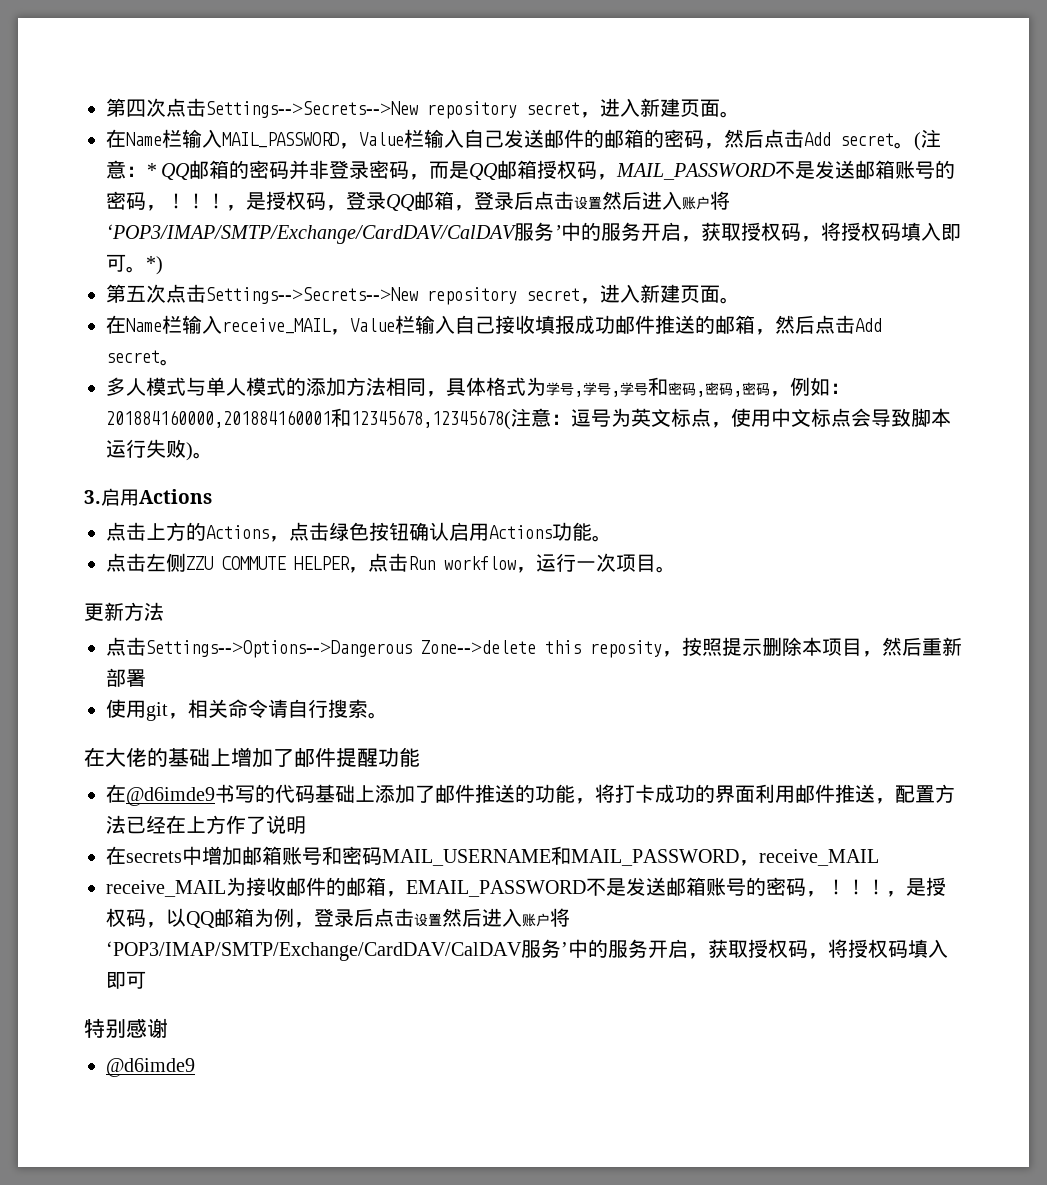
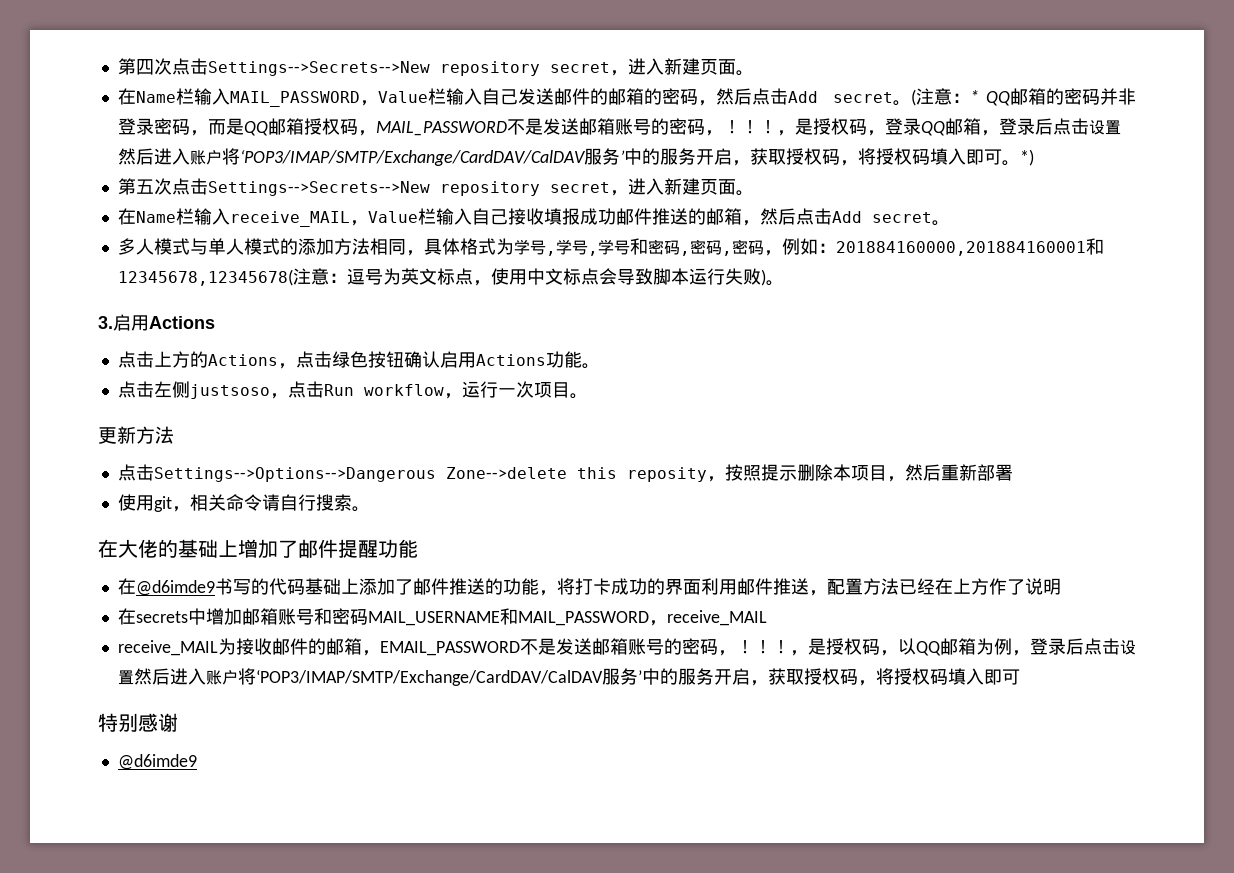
- 点击左侧ZZU COMMUTE HELPER，点击Run workflow，运行一次项目。
+ 点击左侧justsoso，点击Run workflow，运行一次项目。

